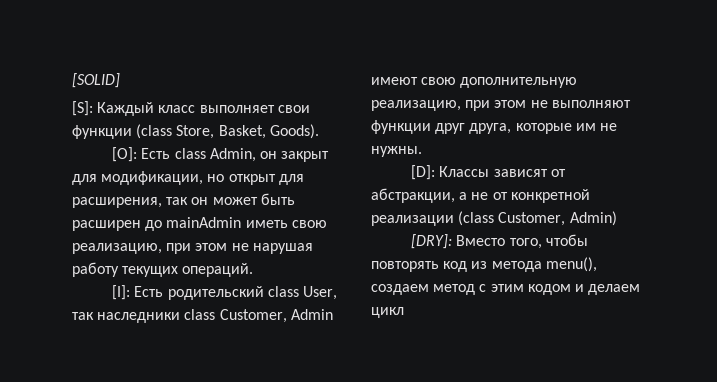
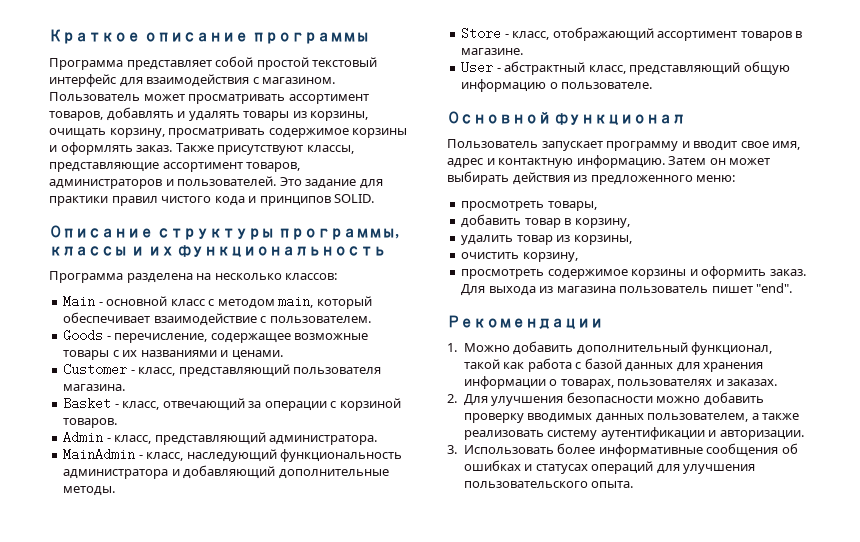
- [SOLID]
- [S]: Каждый класс выполняет свои функции (class Store, Basket, Goods).
- [О]: Есть class Admin, он закрыт для модификации, но открыт для расширения, так он может быть расширен до mainAdmin иметь свою реализацию, при этом не нарушая работу текущих операций.
- [I]: Есть родительский class User, так наследники class Customer, Admin имеют свою дополнительную реализацию, при этом не выполняют функции друг друга, которые им не нужны.
- [D]: Классы зависят от абстракции, а не от конкретной реализации (class Customer, Admin)
- [DRY]: Вместо того, чтобы повторять код из метода menu(), создаем метод с этим кодом и делаем цикл
+ Краткое описание программы
+ Программа представляет собой простой текстовый интерфейс для взаимодействия с магазином. Пользователь может просматривать ассортимент товаров, добавлять и удалять товары из корзины, очищать корзину, просматривать содержимое корзины и оформлять заказ. Также присутствуют классы, представляющие ассортимент товаров, администраторов и пользователей. Это задание для практики правил чистого кода и принципов SOLID.
+ Описание структуры программы, классы и их функциональность
+ Программа разделена на несколько классов:
+ Main - основной класс с методом main, который обеспечивает взаимодействие с пользователем.
+ Goods - перечисление, содержащее возможные товары с их названиями и ценами.
+ Customer - класс, представляющий пользователя магазина.
+ Basket - класс, отвечающий за операции с корзиной товаров.
+ Admin - класс, представляющий администратора.
+ MainAdmin - класс, наследующий функциональность администратора и добавляющий дополнительные методы.
+ Store - класс, отображающий ассортимент товаров в магазине.
+ User - абстрактный класс, представляющий общую информацию о пользователе.
+ Основной функционал
+ Пользователь запускает программу и вводит свое имя, адрес и контактную информацию. Затем он может выбирать действия из предложенного меню:
+ просмотреть товары,
+ добавить товар в корзину,
+ удалить товар из корзины,
+ очистить корзину,
+ просмотреть содержимое корзины и оформить заказ. Для выхода из магазина пользователь пишет "end".
+ Рекомендации
+ 1. Можно добавить дополнительный функционал, такой как работа с базой данных для хранения информации о товарах, пользователях и заказах.
+ 2. Для улучшения безопасности можно добавить проверку вводимых данных пользователем, а также реализовать систему аутентификации и авторизации.
+ 3. Использовать более информативные сообщения об ошибках и статусах операций для улучшения пользовательского опыта.

